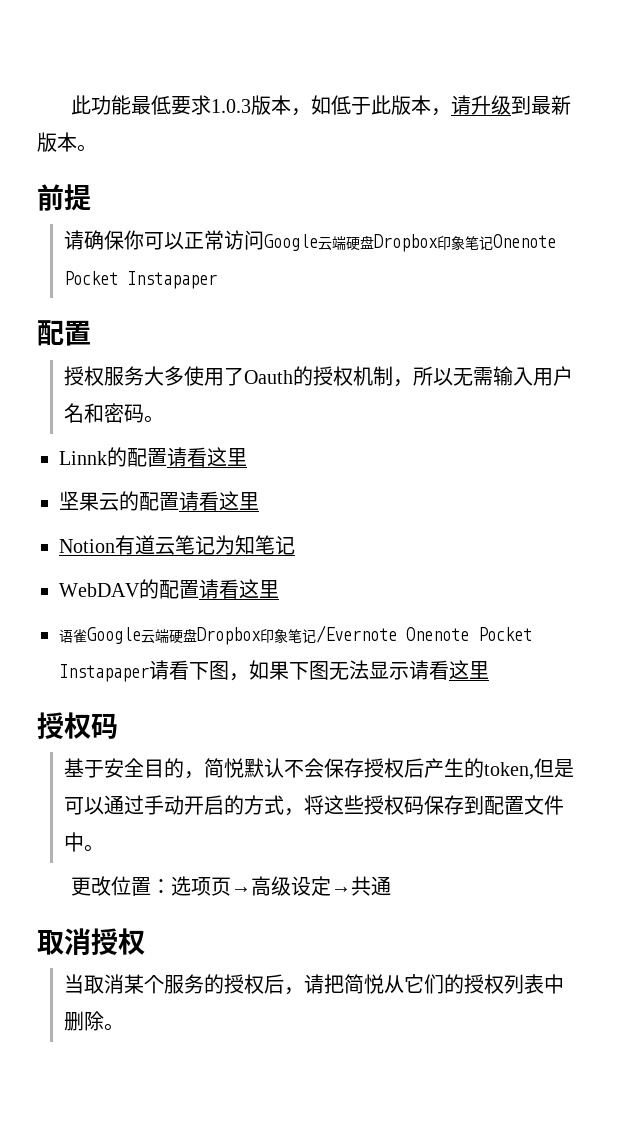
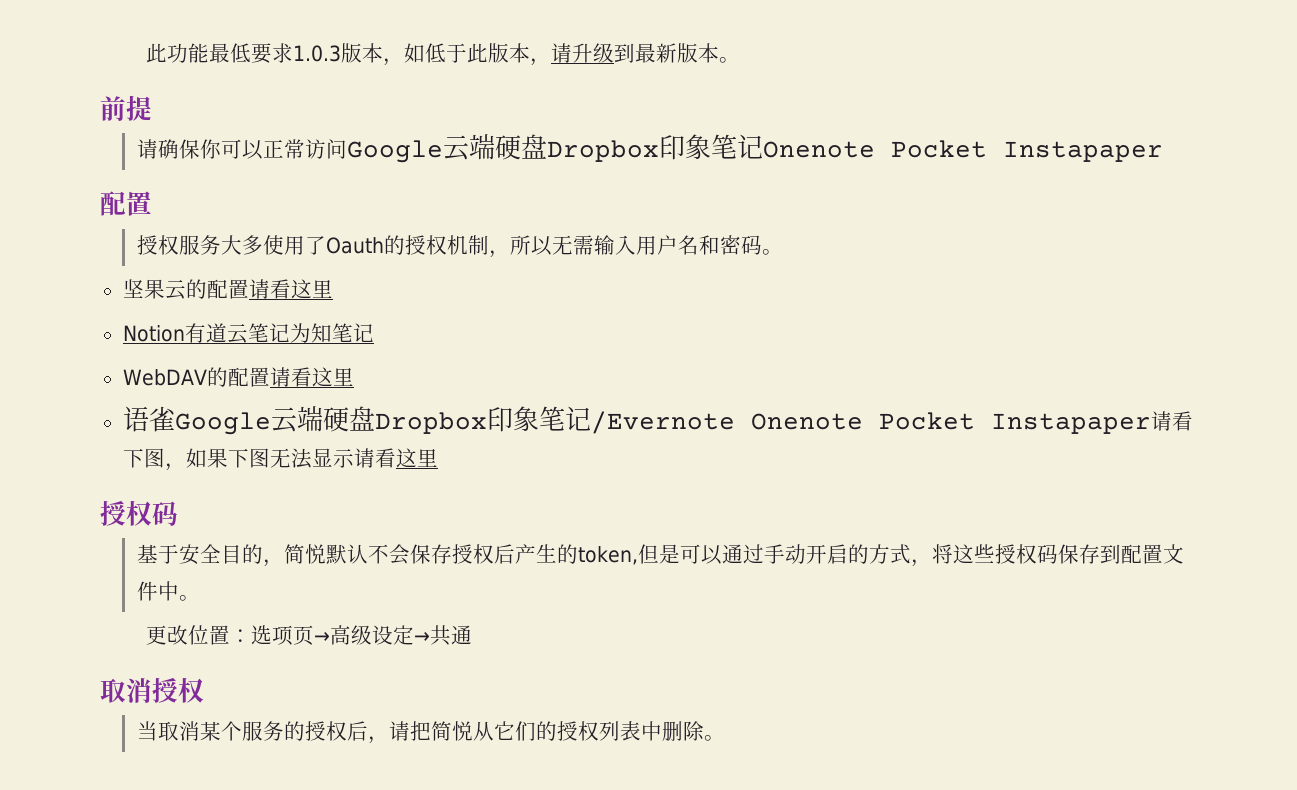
- Linnk的配置请看这里

